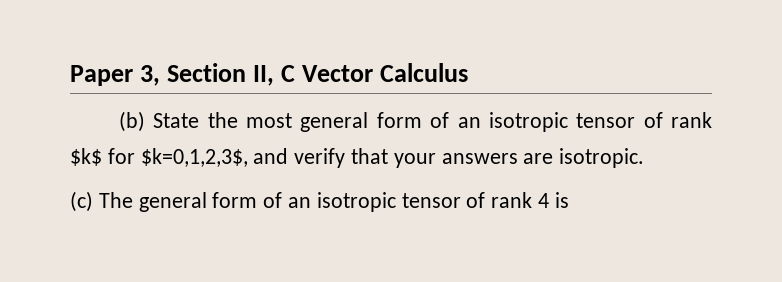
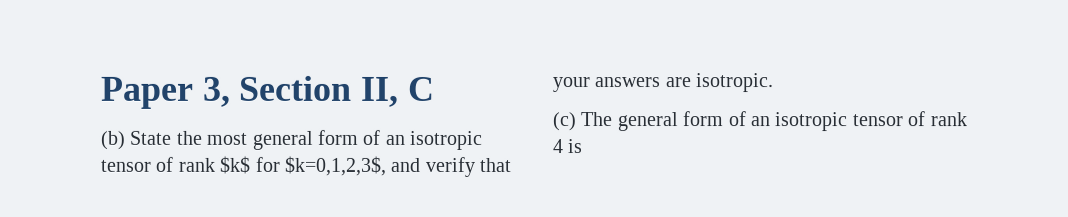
- Paper 3, Section II, C Vector Calculus
+ Paper 3, Section II, C

